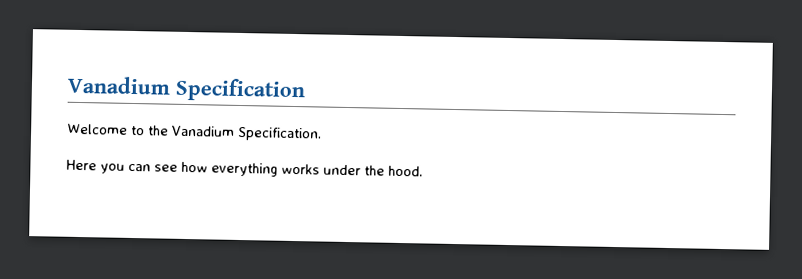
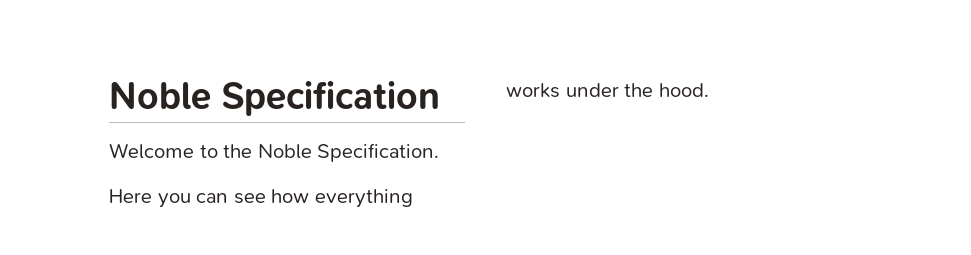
- Vanadium Specification
+ Noble Specification
- Welcome to the Vanadium Specification.
+ Welcome to the Noble Specification.

